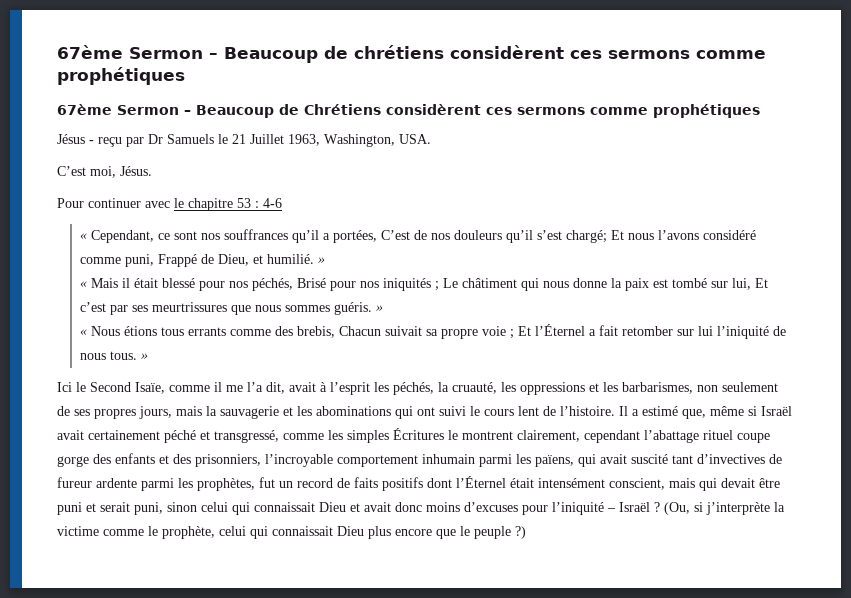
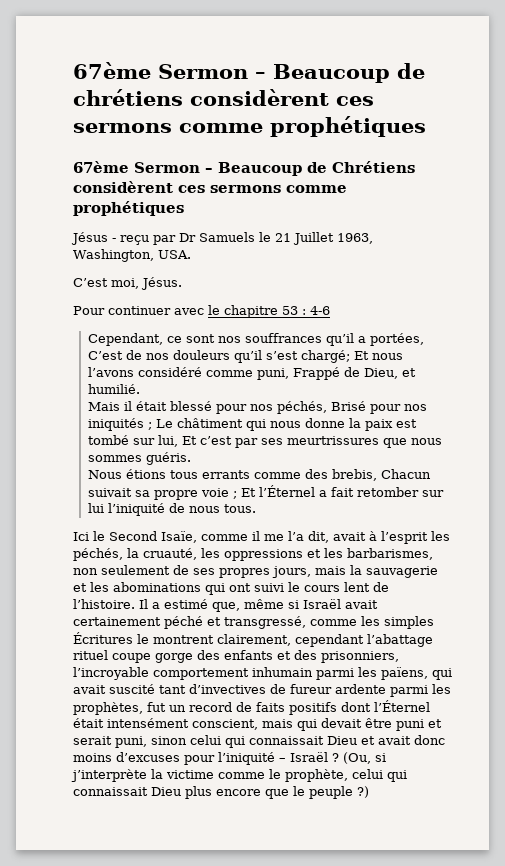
- « Cependant, ce sont nos souffrances qu’il a portées, C’est de nos douleurs qu’il s’est chargé;
+ Cependant, ce sont nos souffrances qu’il a portées, C’est de nos douleurs qu’il s’est chargé;
- Et nous l’avons considéré comme puni, Frappé de Dieu, et humilié. »
- « Mais il était blessé pour nos péchés, Brisé pour nos iniquités ;
+ Et nous l’avons considéré comme puni, Frappé de Dieu, et humilié.
+ Mais il était blessé pour nos péchés, Brisé pour nos iniquités ;
- Le châtiment qui nous donne la paix est tombé sur lui, Et c’est par ses meurtrissures que nous sommes guéris. »
- « Nous étions tous errants comme des brebis, Chacun suivait sa propre voie ;
+ Le châtiment qui nous donne la paix est tombé sur lui, Et c’est par ses meurtrissures que nous sommes guéris.
+ Nous étions tous errants comme des brebis, Chacun suivait sa propre voie ;
- Et l’Éternel a fait retomber sur lui l’iniquité de nous tous. »
+ Et l’Éternel a fait retomber sur lui l’iniquité de nous tous.

